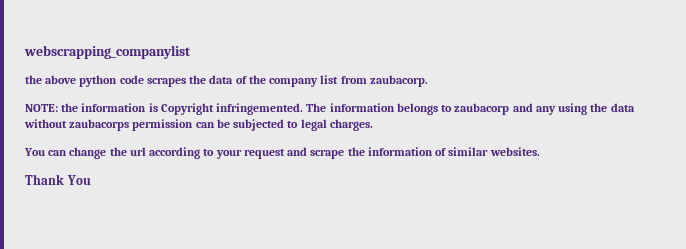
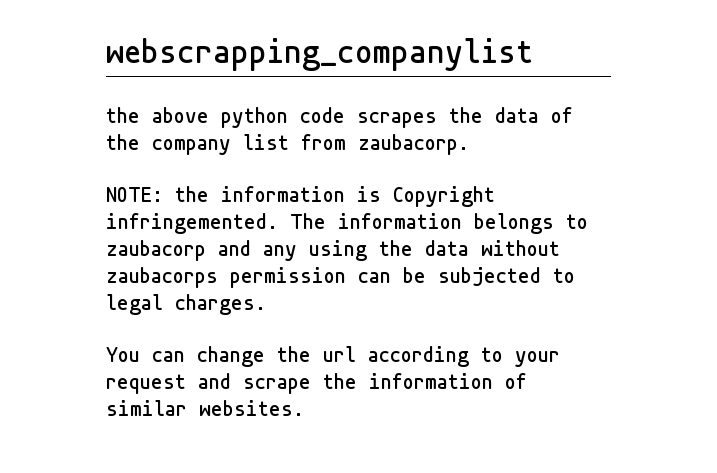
- Thank You

